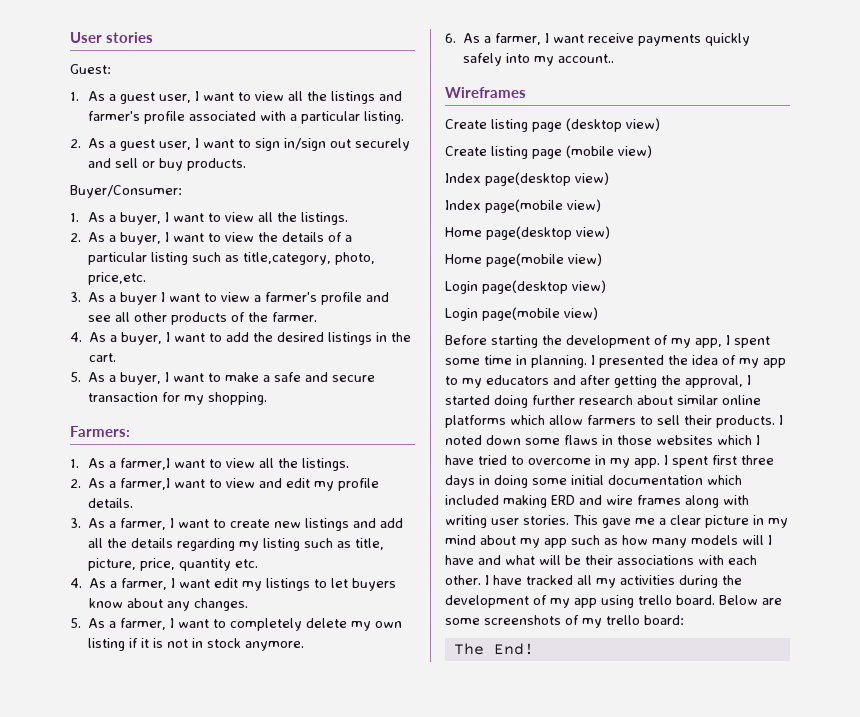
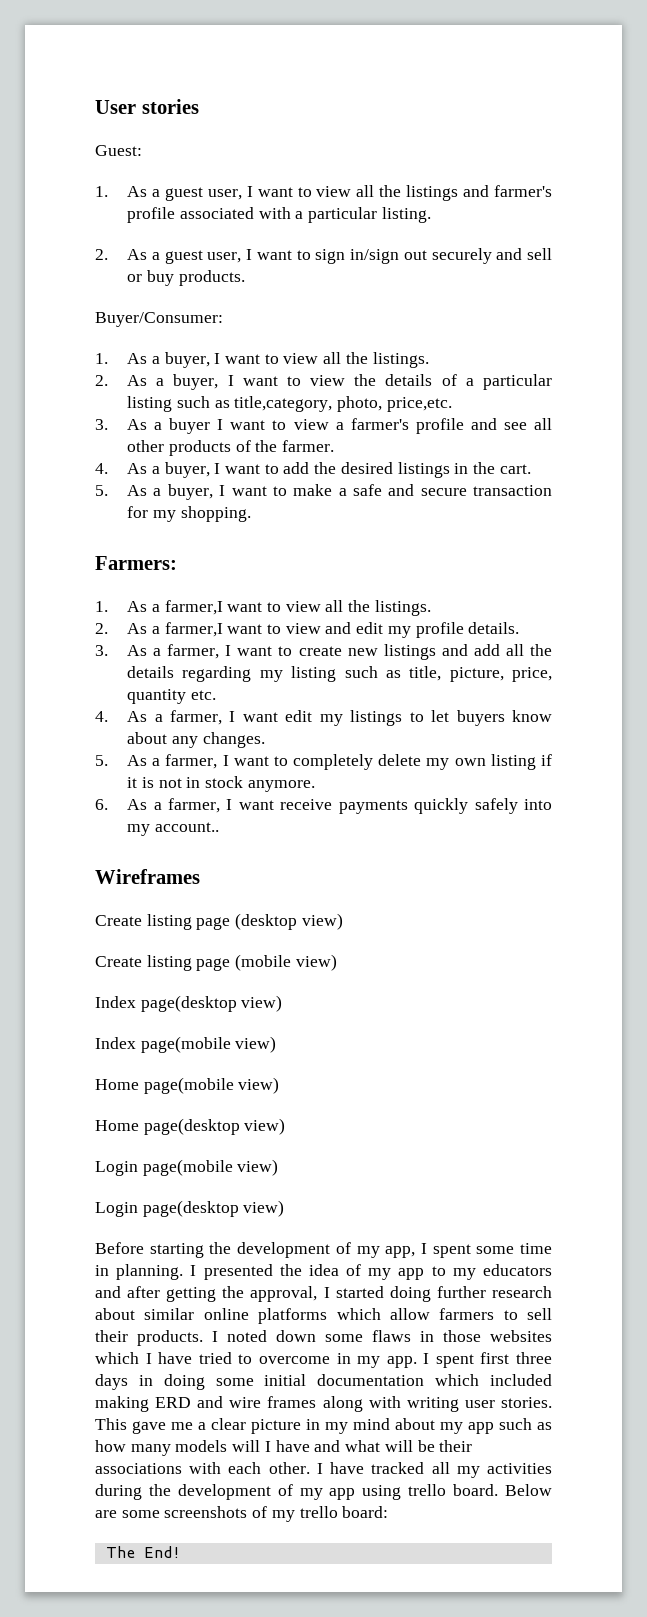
+ Home page(mobile view)
- Home page(mobile view)
+ Login page(mobile view)
- Login page(mobile view)

